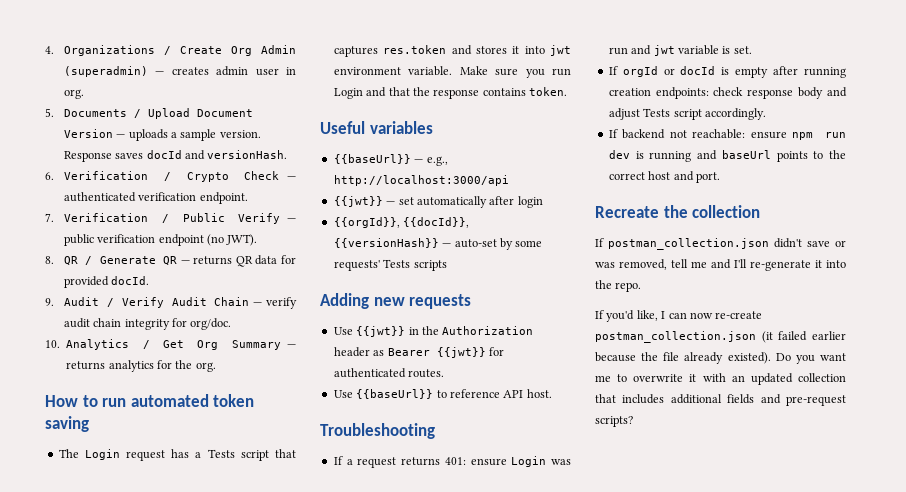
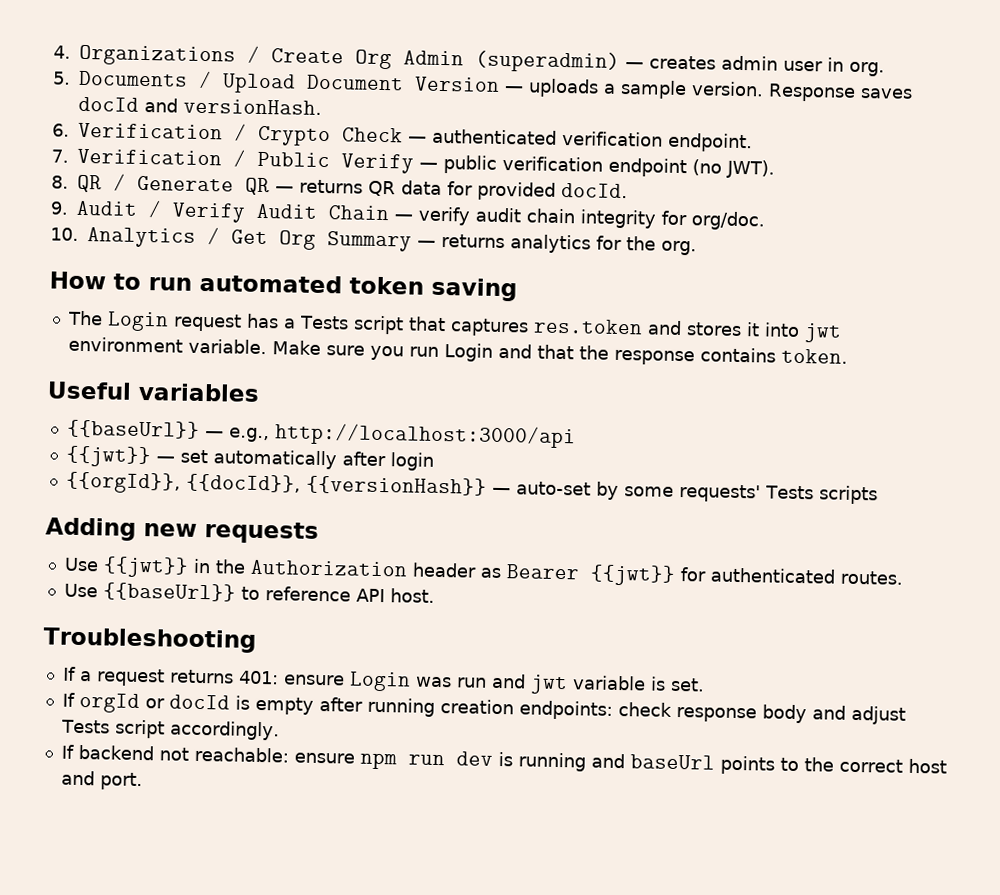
- Recreate the collection
- If postman_collection.json didn't save or was removed, tell me and I'll re-generate it into the repo.
- If you'd like, I can now re-create postman_collection.json (it failed earlier because the file already existed). Do you want me to overwrite it with an updated collection that includes additional fields and pre-request scripts?

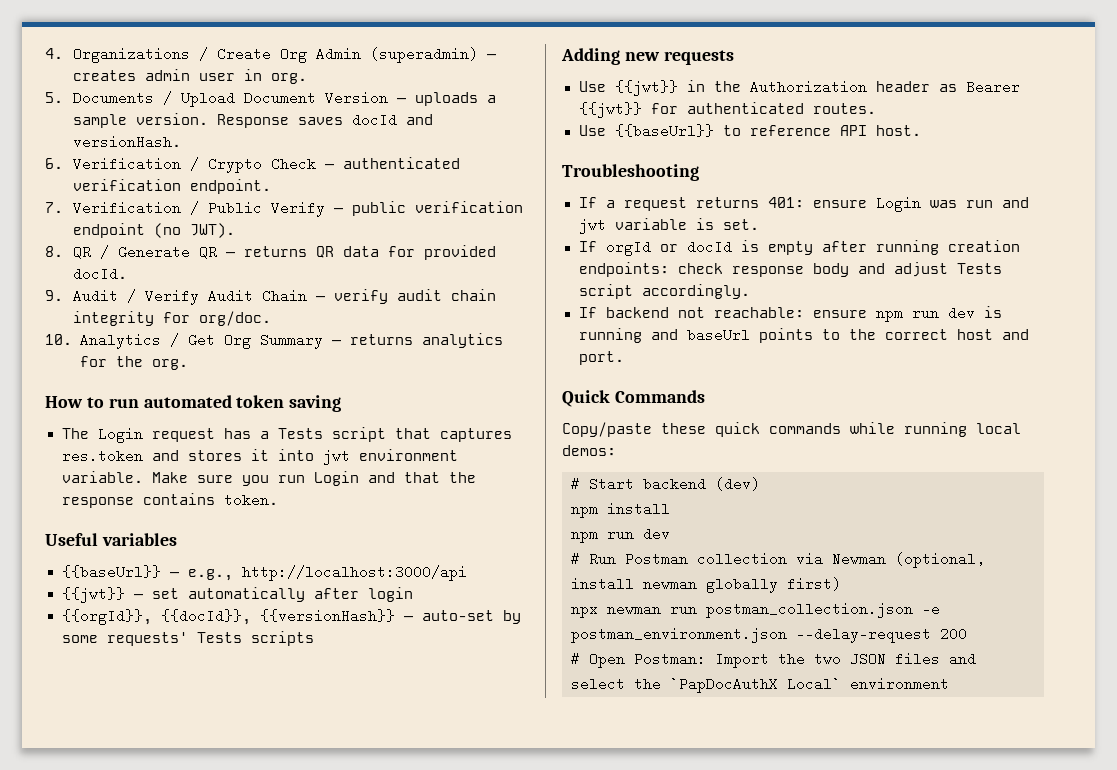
+ Quick Commands
+ Copy/paste these quick commands while running local demos:
+ # Start backend (dev)
+ npm install
+ npm run dev
+ # Run Postman collection via Newman (optional, install newman globally first)
+ npx newman run postman_collection.json -e postman_environment.json --delay-request 200
+ # Open Postman: Import the two JSON files and select the `PapDocAuthX Local` environment

